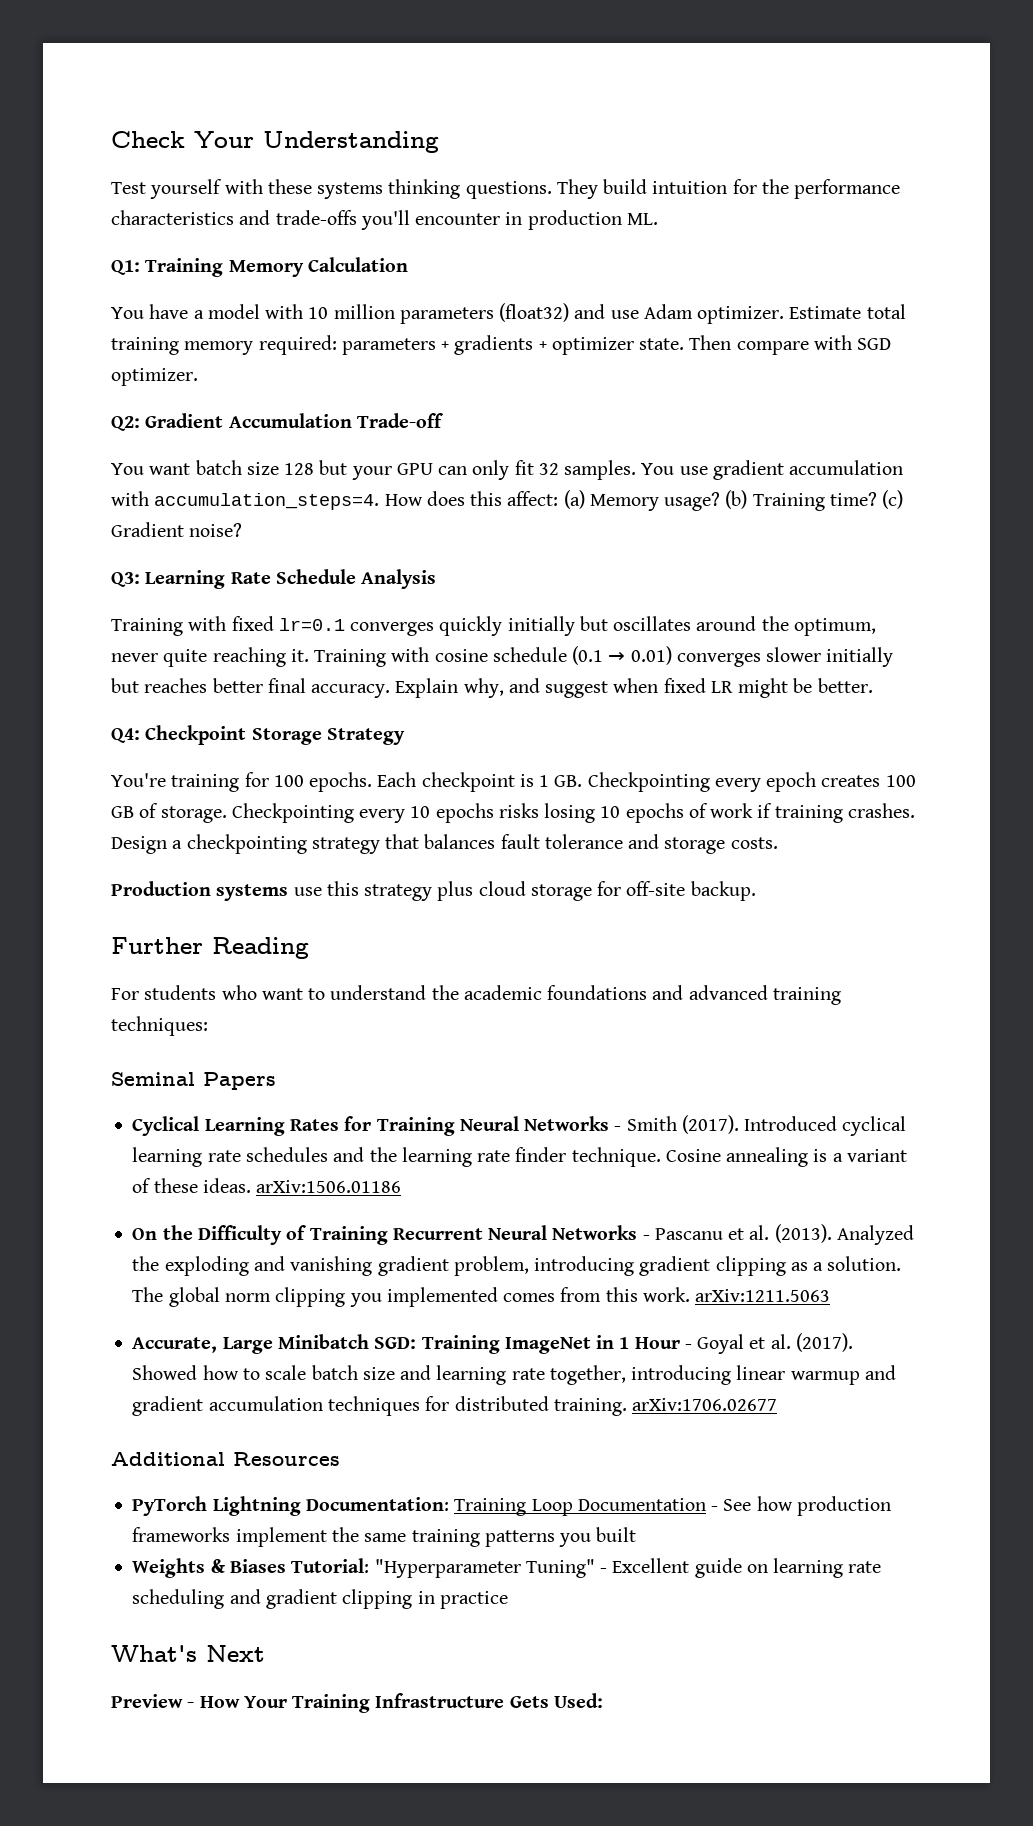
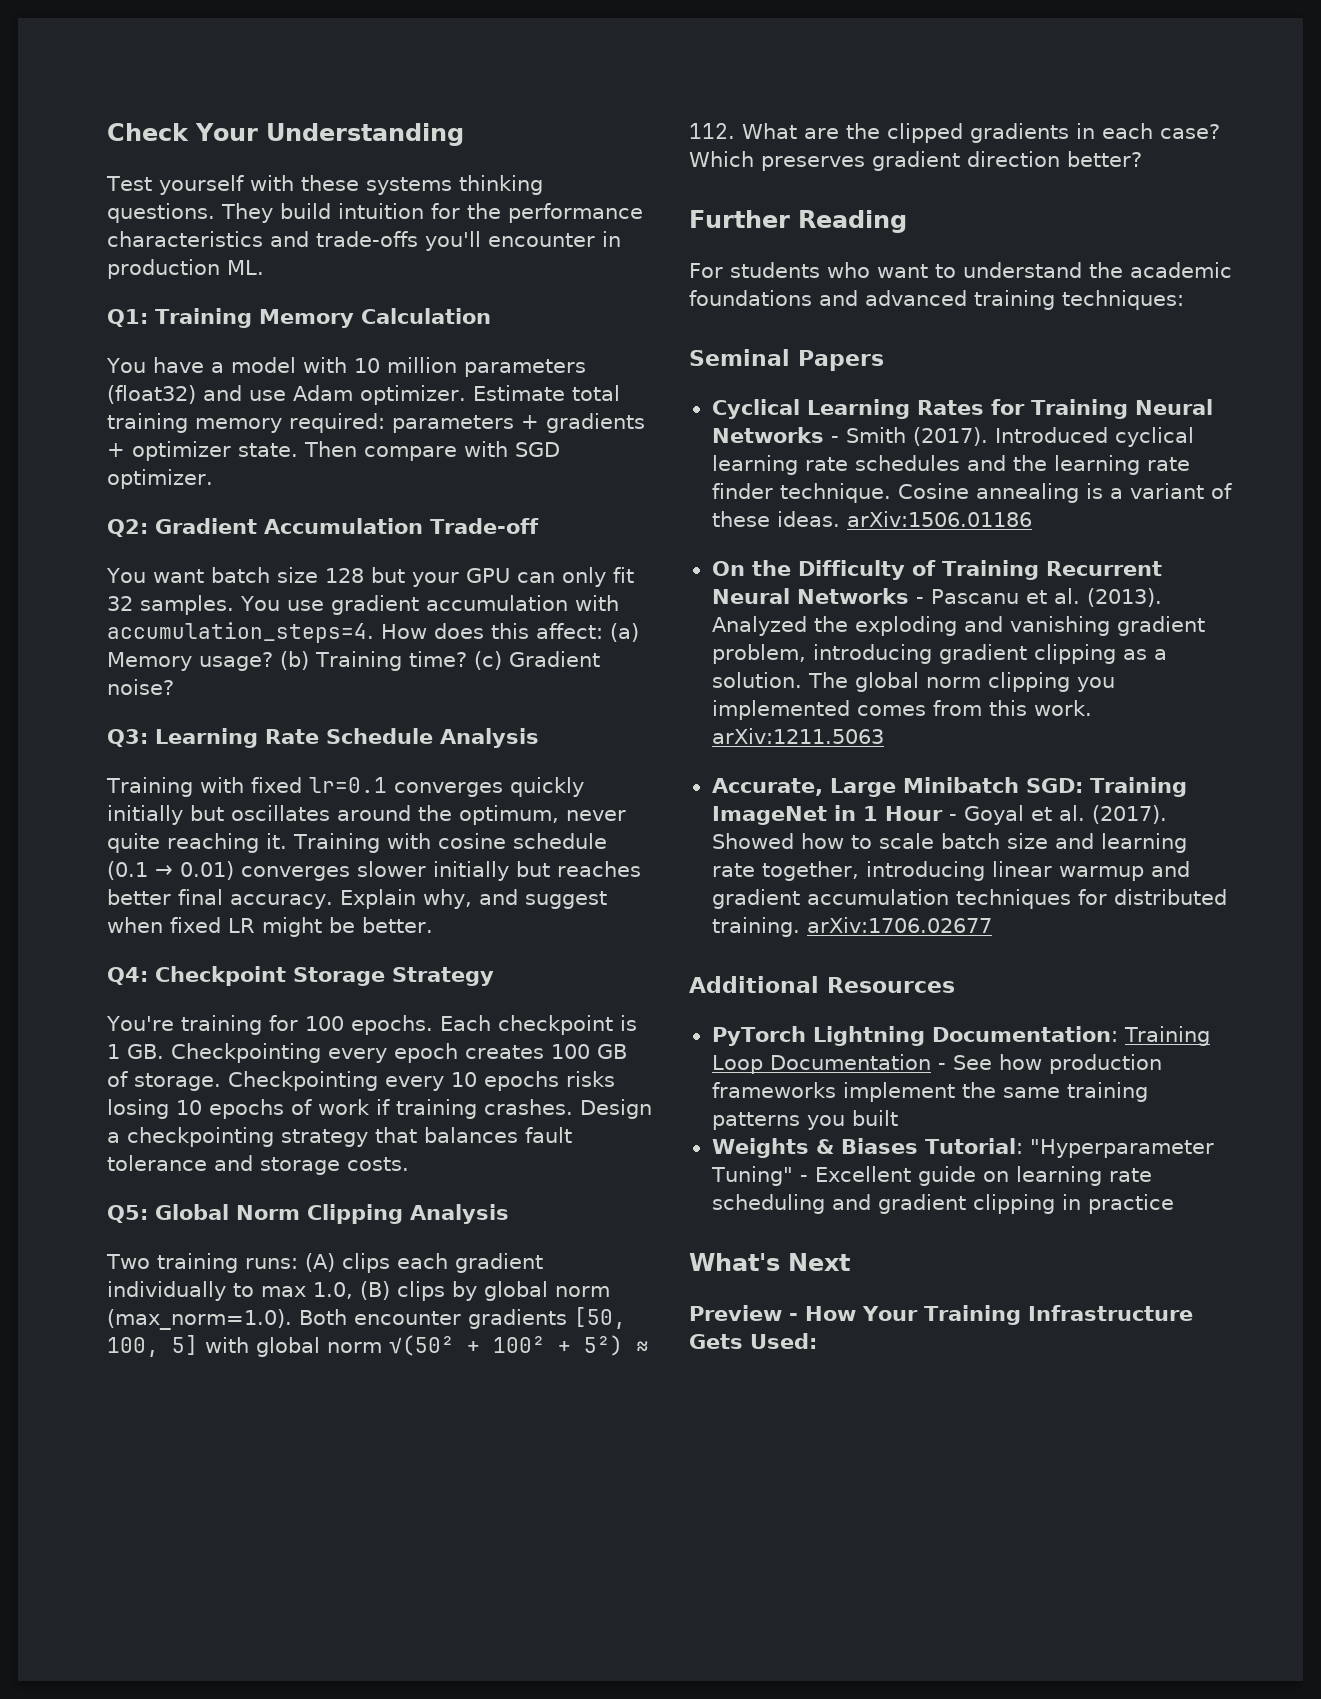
- Production systems use this strategy plus cloud storage for off-site backup.
+ Q5: Global Norm Clipping Analysis
+ Two training runs: (A) clips each gradient individually to max 1.0, (B) clips by global norm (max_norm=1.0). Both encounter gradients [50, 100, 5] with global norm √(50² + 100² + 5²) ≈ 112. What are the clipped gradients in each case? Which preserves gradient direction better?

